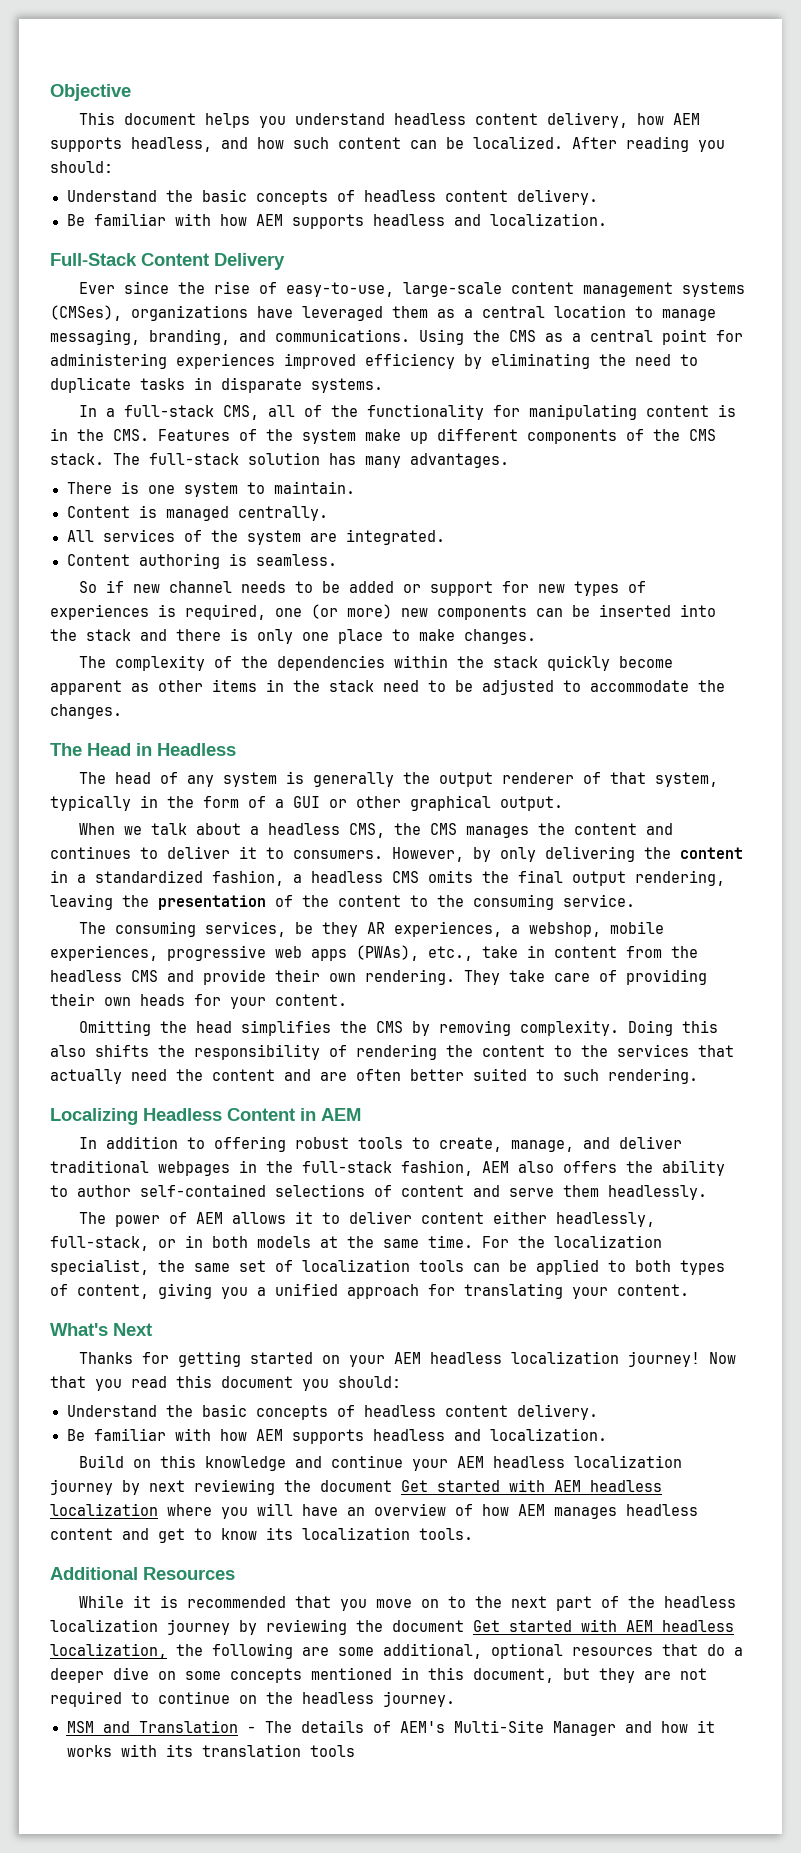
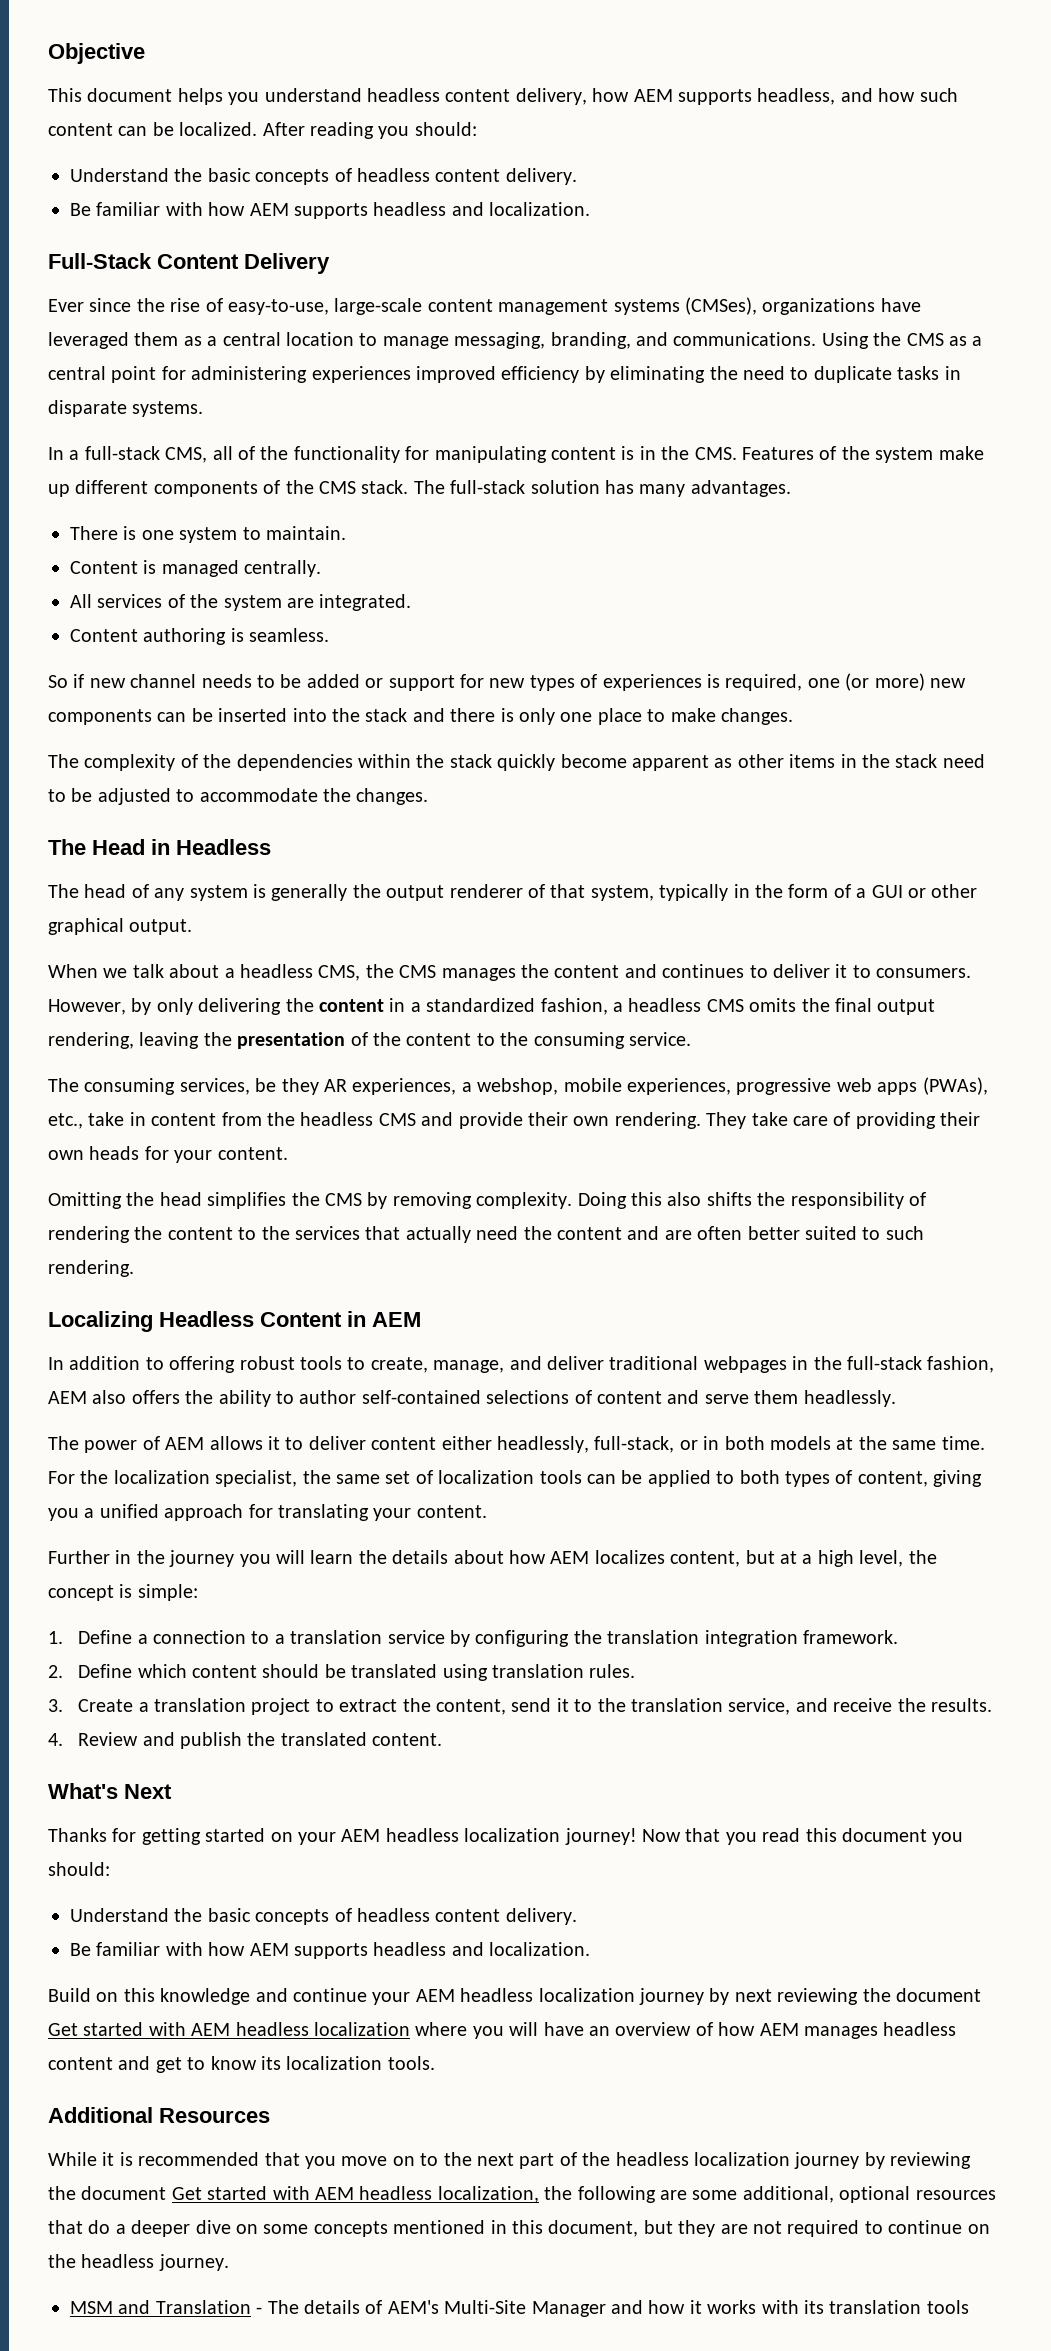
+ Further in the journey you will learn the details about how AEM localizes content, but at a high level, the concept is simple:
+ 1. Define a connection to a translation service by configuring the translation integration framework.
+ 2. Define which content should be translated using translation rules.
+ 3. Create a translation project to extract the content, send it to the translation service, and receive the results.
+ 4. Review and publish the translated content.

